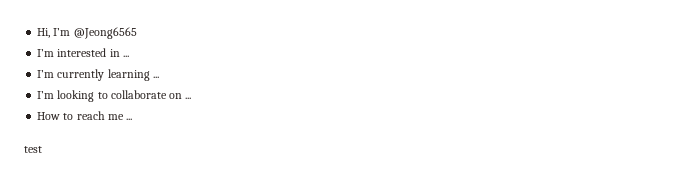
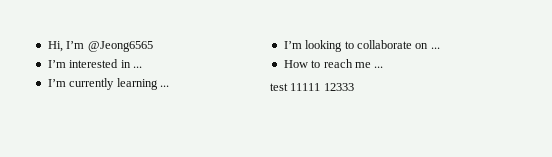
- test
+ test 11111 12333

